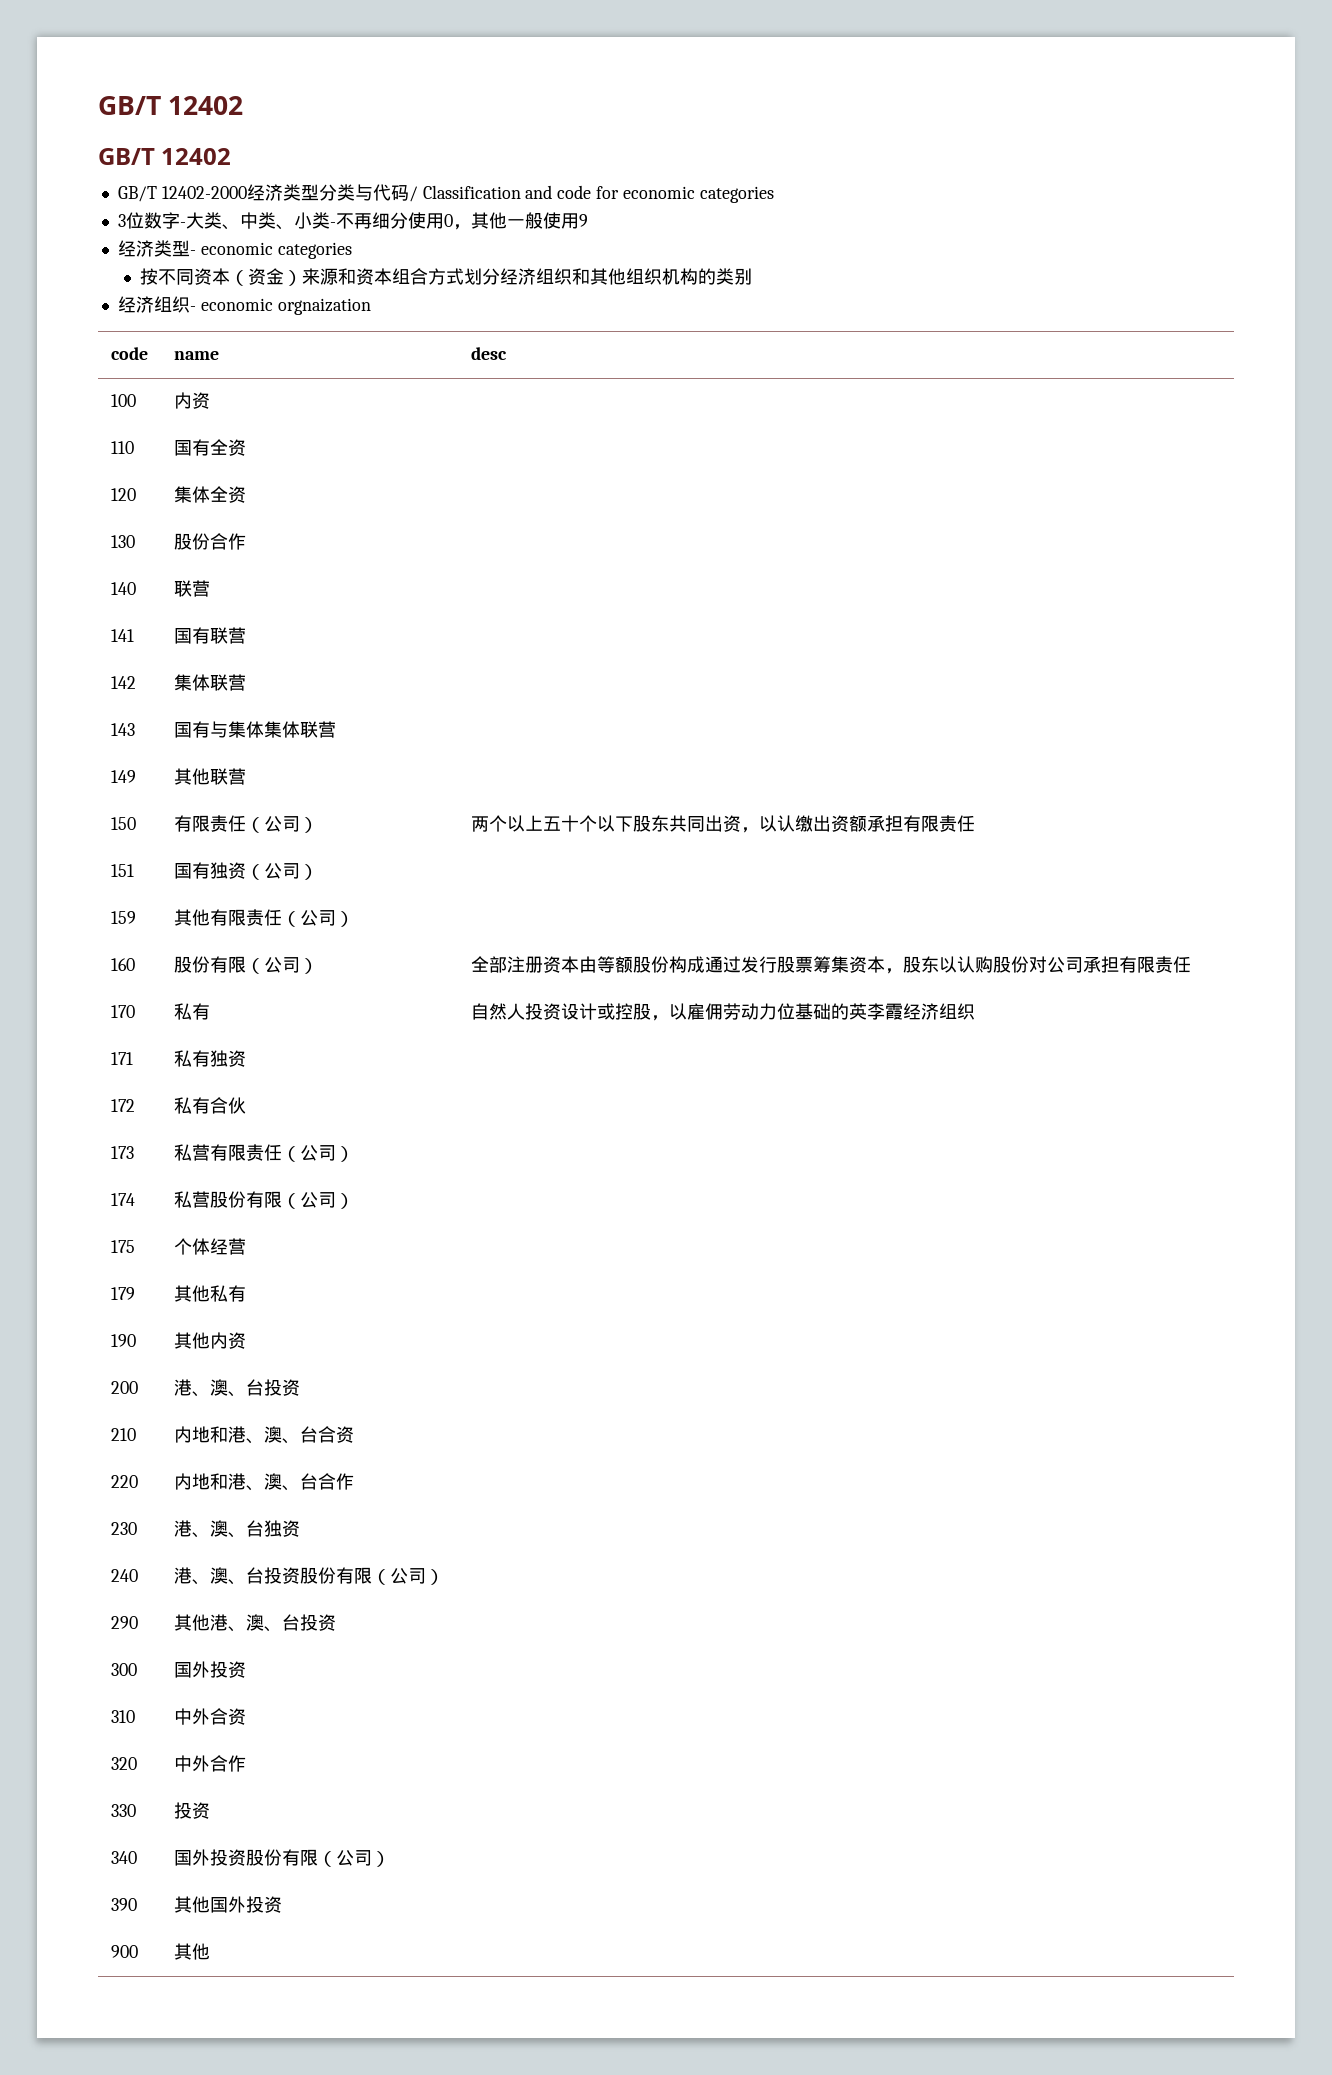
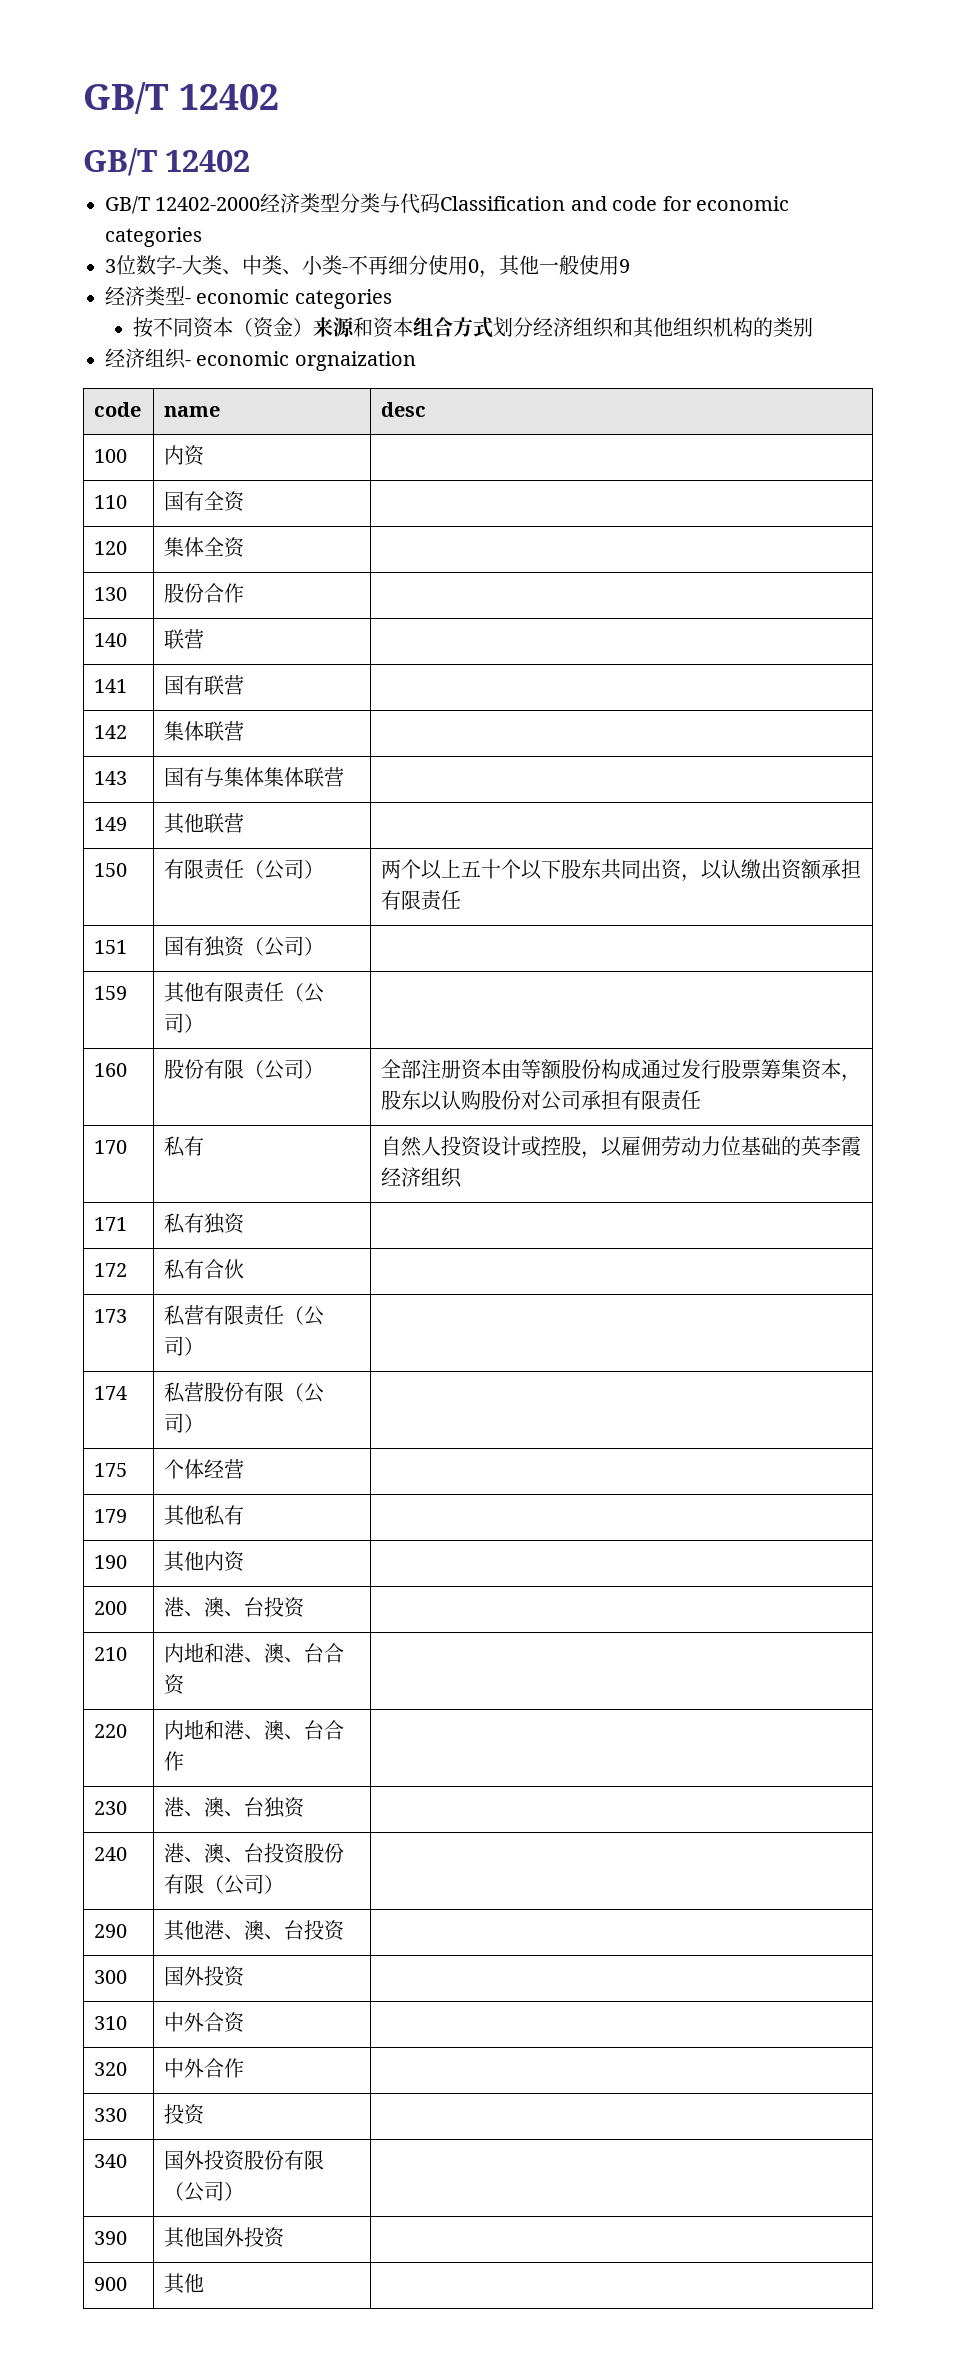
- GB/T 12402-2000经济类型分类与代码/ Classification and code for economic categories
+ GB/T 12402-2000经济类型分类与代码Classification and code for economic categories

